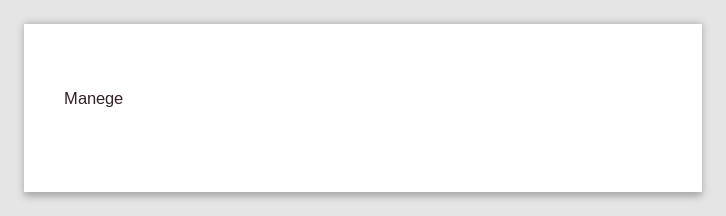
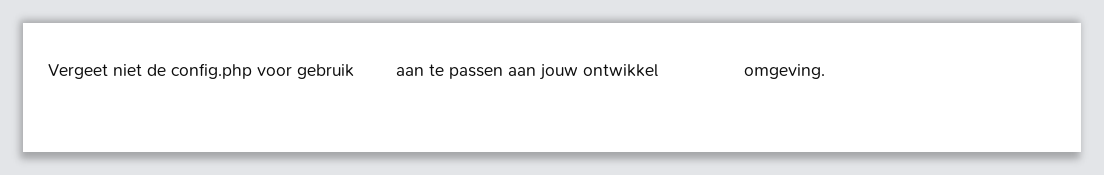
- Manege
+ Vergeet niet de config.php voor gebruik aan te passen aan jouw ontwikkel omgeving.

